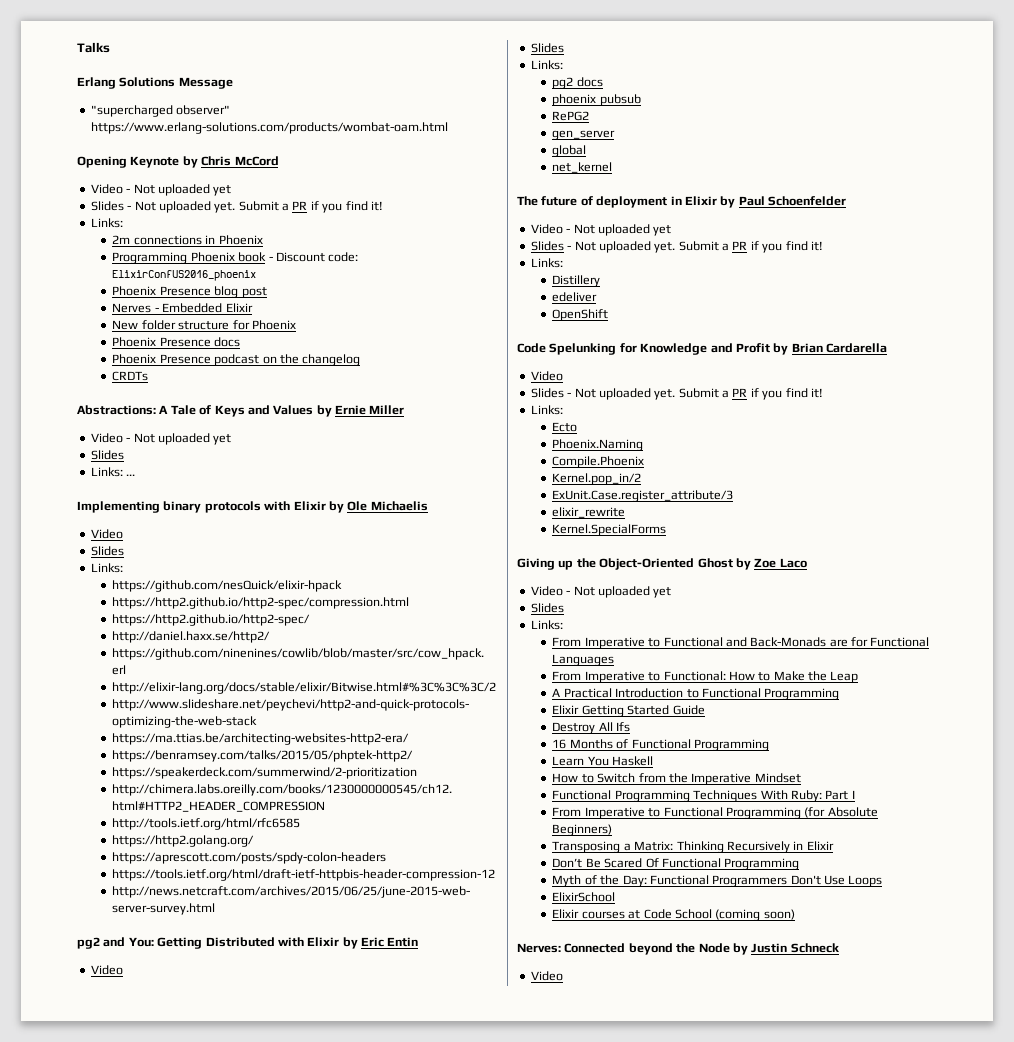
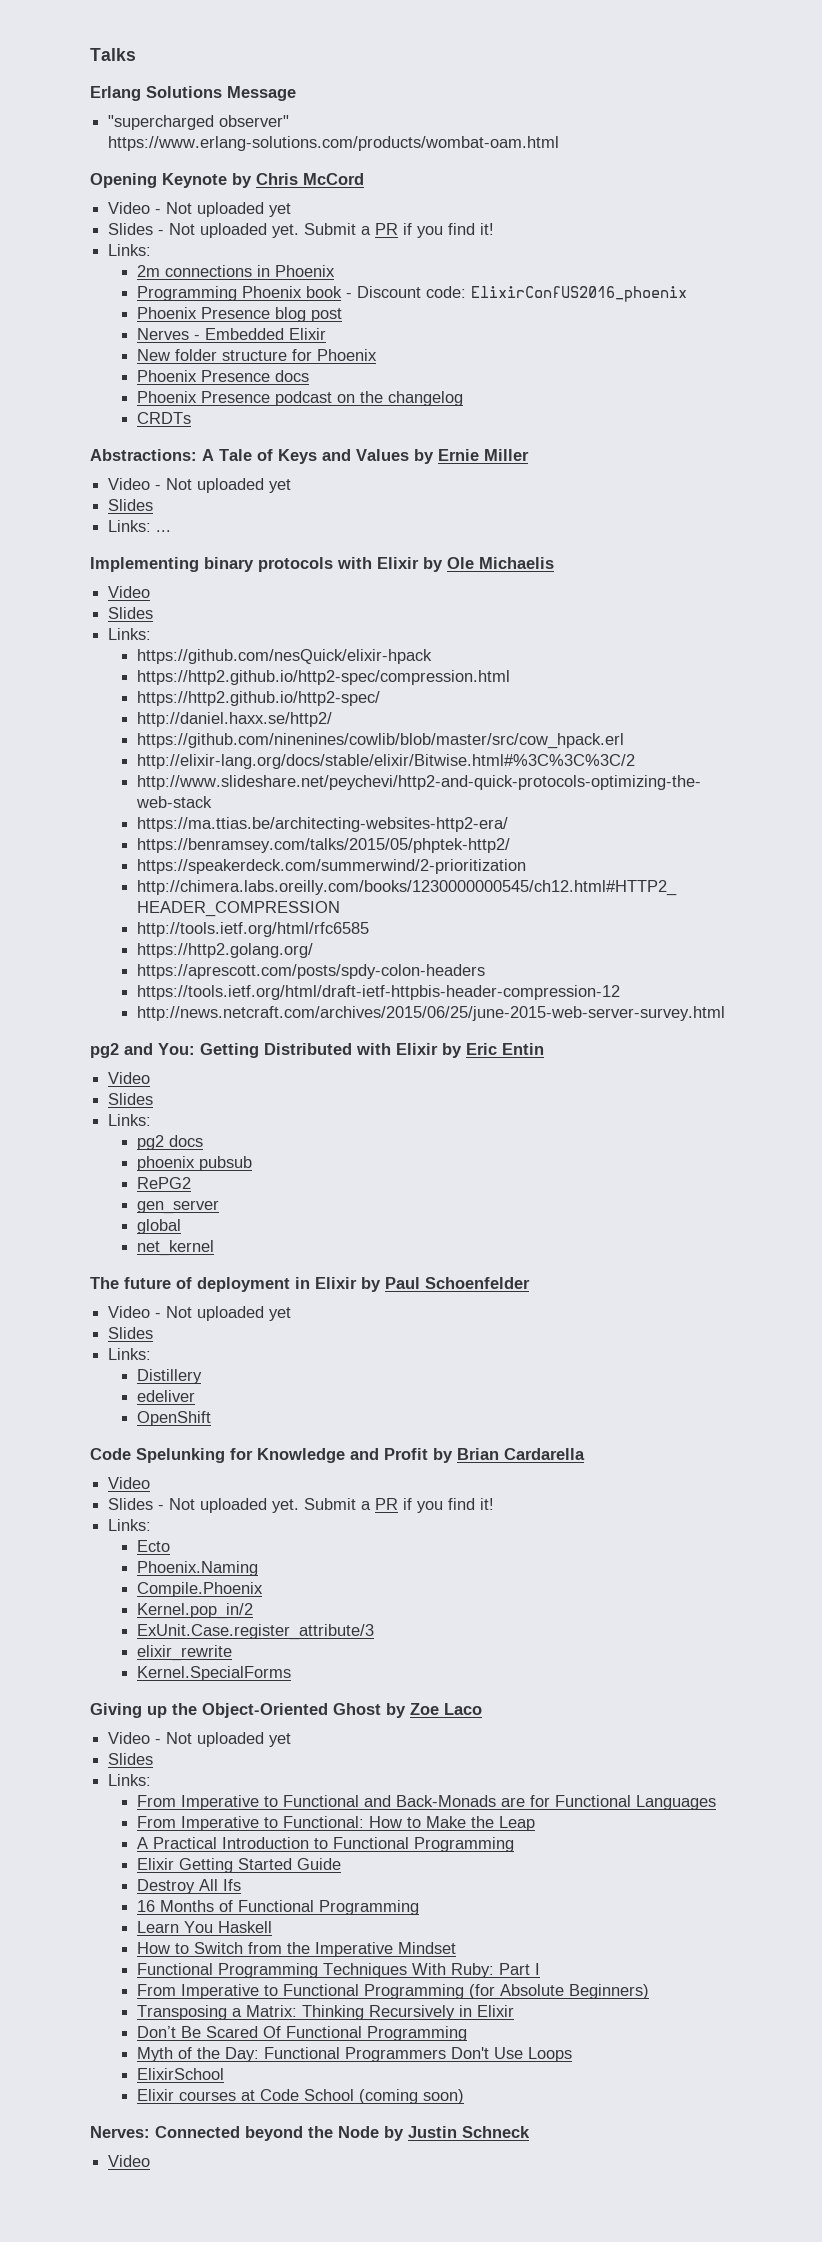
  The future of deployment in Elixir by Paul Schoenfelder
  Video - Not uploaded yet
- Slides - Not uploaded yet. Submit a PR if you find it!
+ Slides

